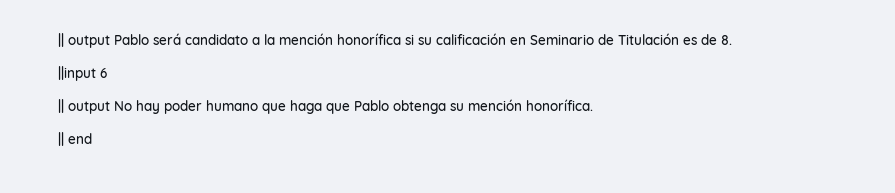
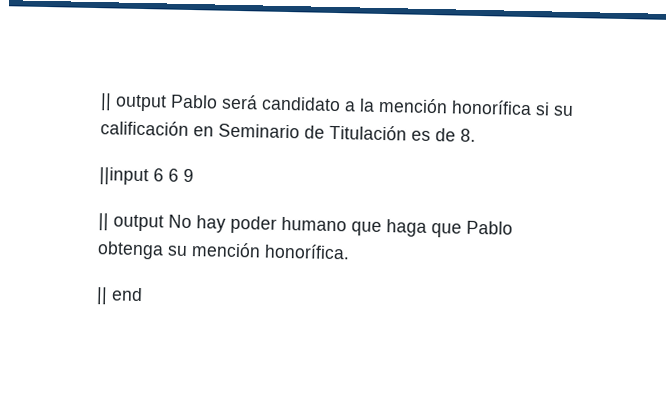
- ||input 6
+ ||input 6 6 9

